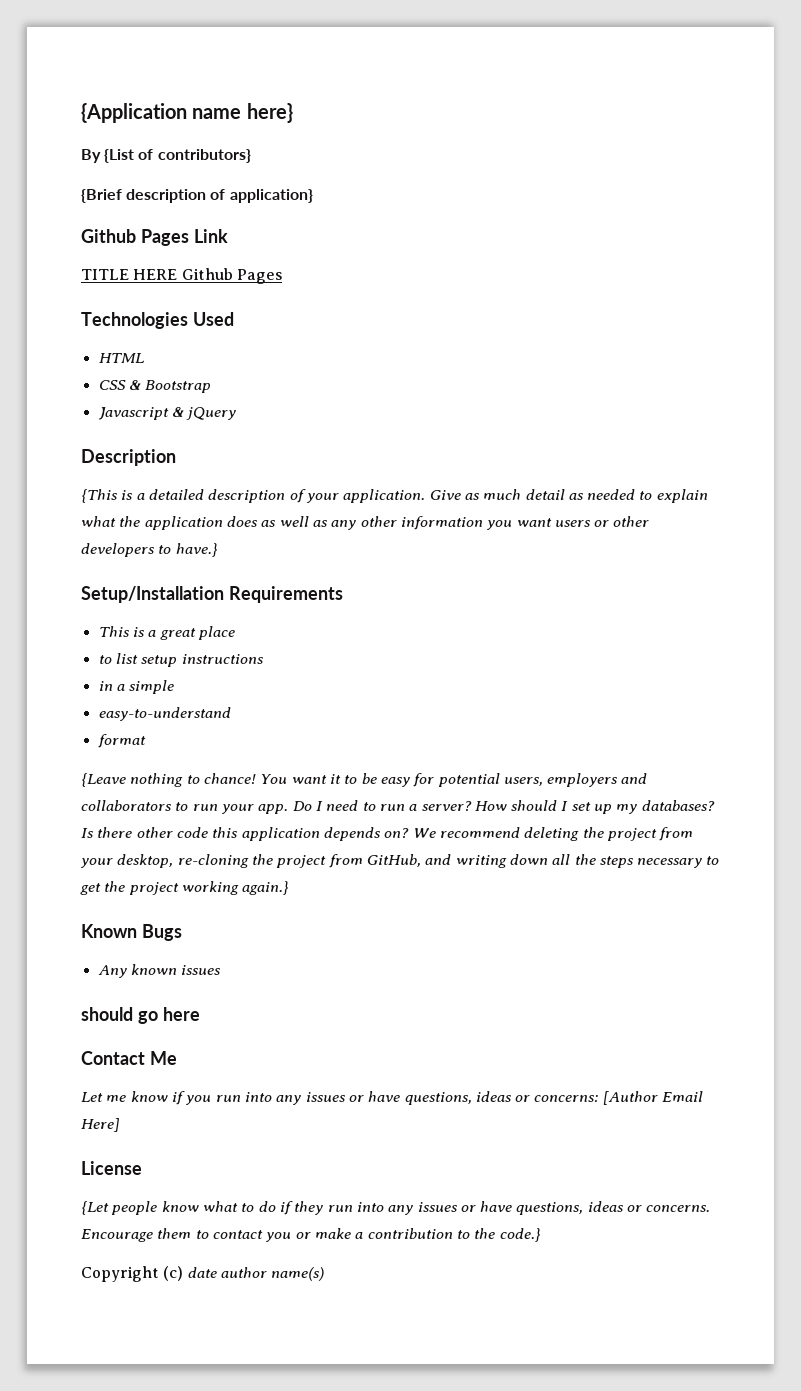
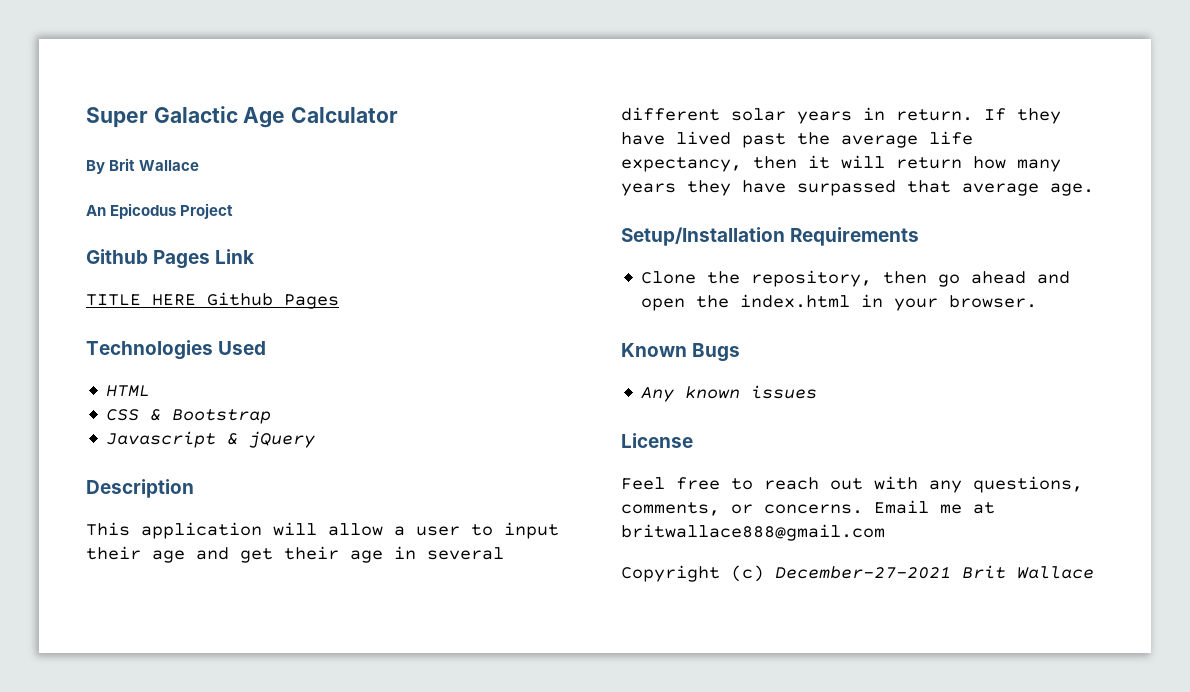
- {Application name here}
- By {List of contributors}
- {Brief description of application}
+ Super Galactic Age Calculator
+ By Brit Wallace
+ An Epicodus Project
- {This is a detailed description of your application. Give as much detail as needed to explain what the application does as well as any other information you want users or other developers to have.}
+ This application will allow a user to input their age and get their age in several different solar years in return. If they have lived past the average life expectancy, then it will return how many years they have surpassed that average age.
  Setup/Installation Requirements
- This is a great place
- to list setup instructions
- in a simple
- easy-to-understand
- format
- {Leave nothing to chance! You want it to be easy for potential users, employers and collaborators to run your app. Do I need to run a server? How should I set up my databases? Is there other code this application depends on? We recommend deleting the project from your desktop, re-cloning the project from GitHub, and writing down all the steps necessary to get the project working again.}
+ Clone the repository, then go ahead and open the index.html in your browser.
- should go here
- Contact Me
- Let me know if you run into any issues or have questions, ideas or concerns: [Author Email Here]
  License
- {Let people know what to do if they run into any issues or have questions, ideas or concerns. Encourage them to contact you or make a contribution to the code.}
+ Feel free to reach out with any questions, comments, or concerns. Email me at britwallace888@gmail.com
- Copyright (c) date author name(s)
+ Copyright (c) December-27-2021 Brit Wallace

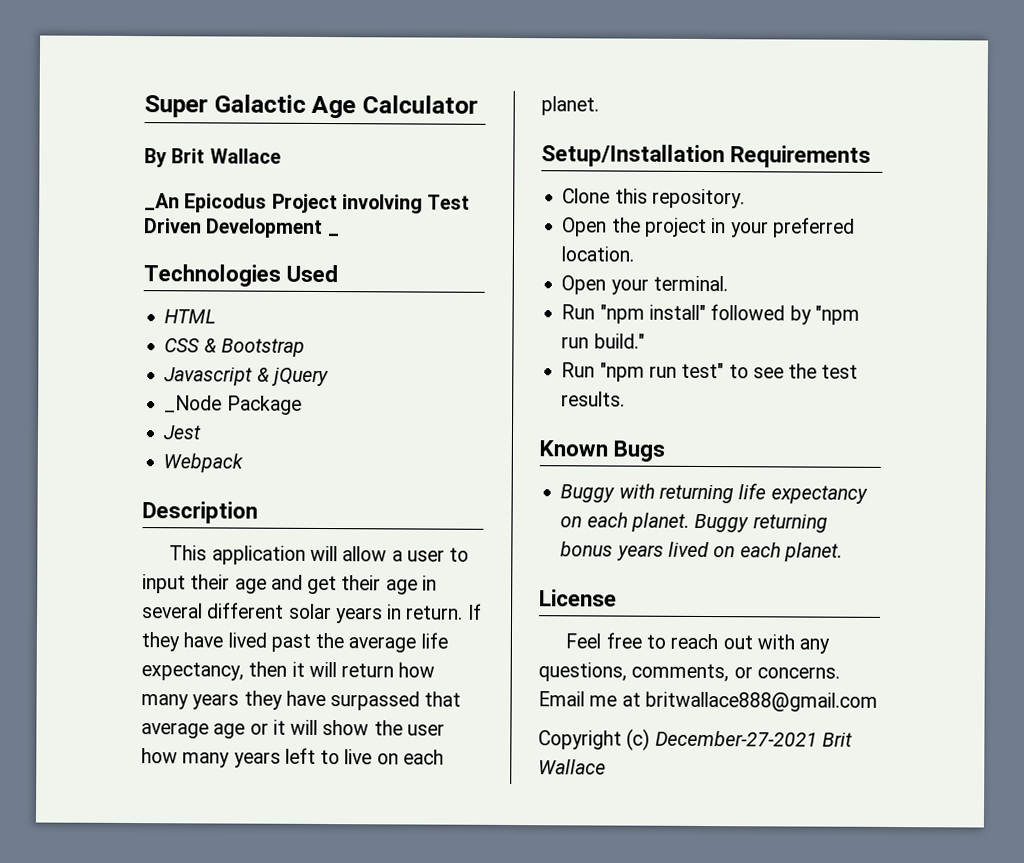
- An Epicodus Project
- Github Pages Link
- TITLE HERE Github Pages
+ _An Epicodus Project involving Test Driven Development _
+ _Node Package
+ Jest
+ Webpack
- If they have lived past the average life expectancy, then it will return how many years they have surpassed that average age.
+ If they have lived past the average life expectancy, then it will return how many years they have surpassed that average age or it will show the user how many years left to live on each planet.
  Setup/Installation Requirements
- Clone the repository, then go ahead and open the index.html in your browser.
+ Clone this repository.
+ Open the project in your preferred location.
+ Open your terminal.
+ Run "npm install" followed by "npm run build."
+ Run "npm run test" to see the test results.
  Known Bugs
- Any known issues
+ Buggy with returning life expectancy on each planet. Buggy returning bonus years lived on each planet.

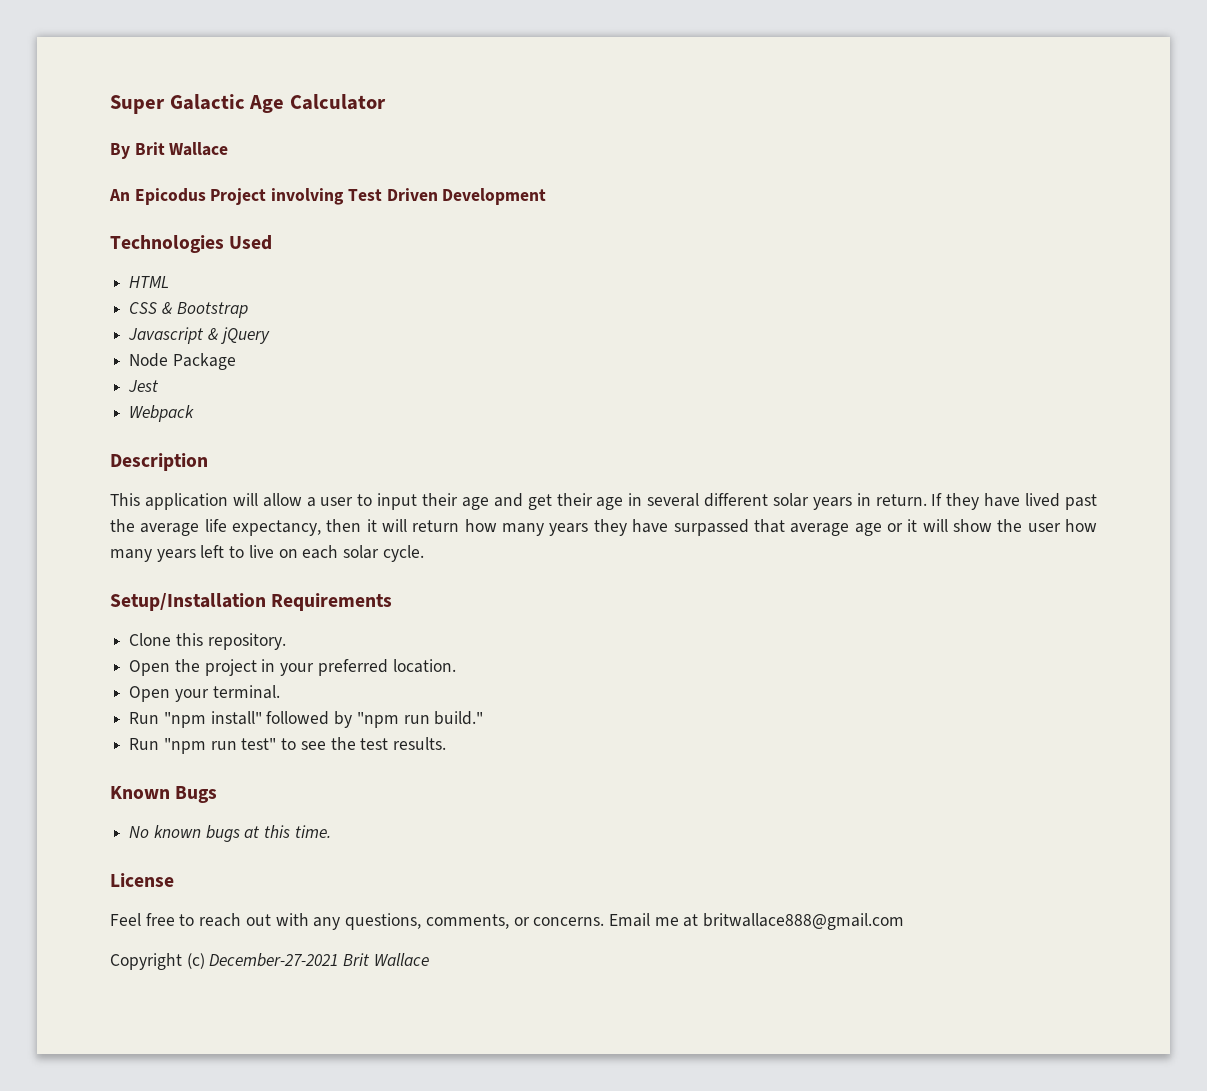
- _An Epicodus Project involving Test Driven Development _
+ An Epicodus Project involving Test Driven Development
- _Node Package
+ Node Package
- If they have lived past the average life expectancy, then it will return how many years they have surpassed that average age or it will show the user how many years left to live on each planet.
+ If they have lived past the average life expectancy, then it will return how many years they have surpassed that average age or it will show the user how many years left to live on each solar cycle.
- Buggy with returning life expectancy on each planet. Buggy returning bonus years lived on each planet.
+ No known bugs at this time.

